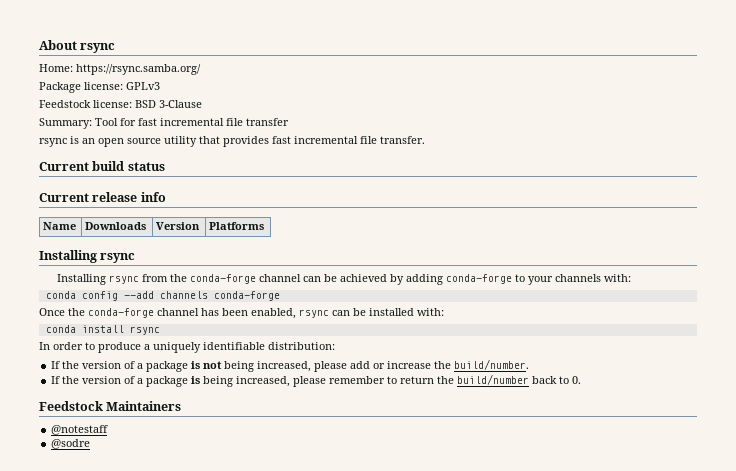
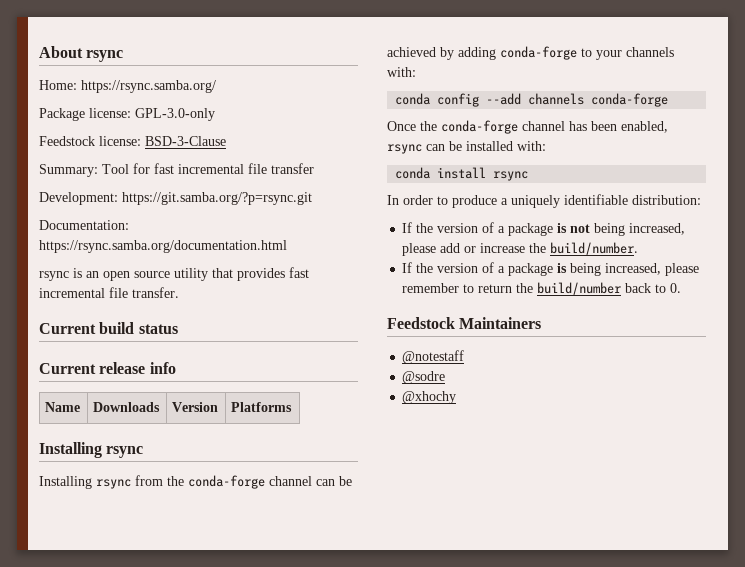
- Package license: GPLv3
+ Package license: GPL-3.0-only
- Feedstock license: BSD 3-Clause
+ Feedstock license: BSD-3-Clause
+ Development: https://git.samba.org/?p=rsync.git
+ Documentation: https://rsync.samba.org/documentation.html
+ @xhochy

